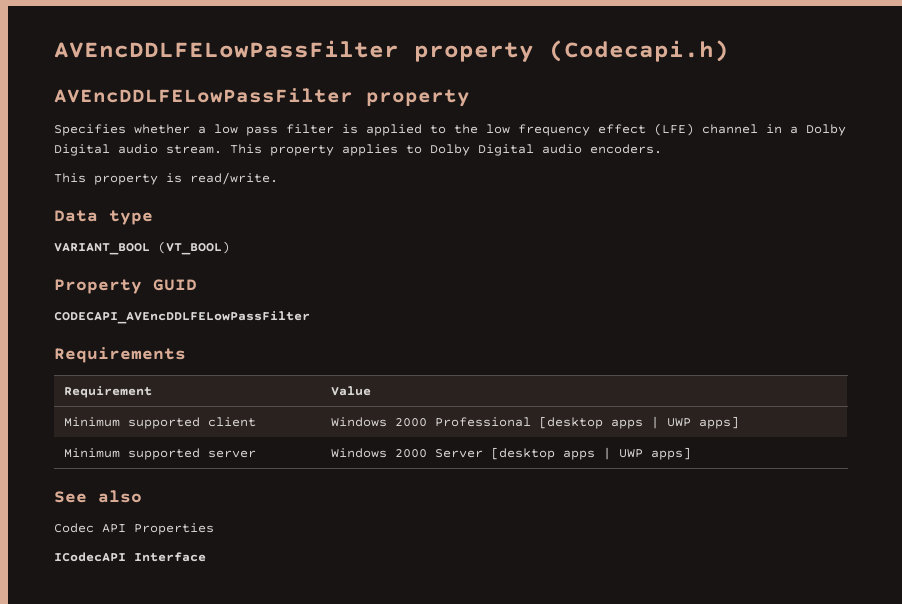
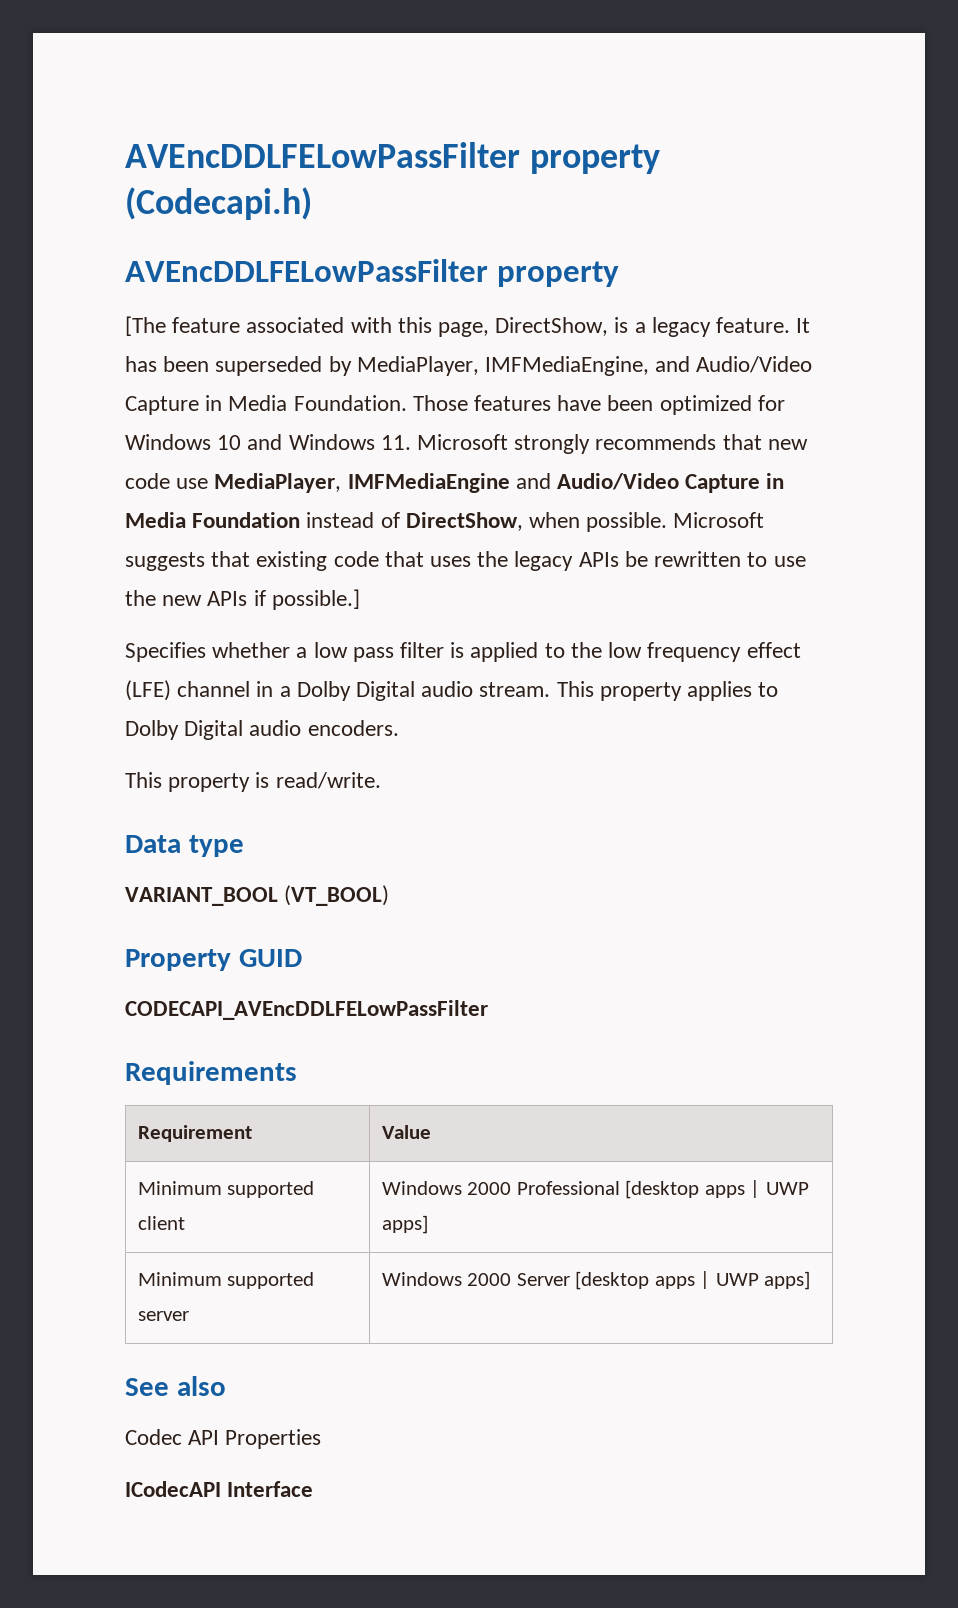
+ [The feature associated with this page, DirectShow, is a legacy feature. It has been superseded by MediaPlayer, IMFMediaEngine, and Audio/Video Capture in Media Foundation. Those features have been optimized for Windows 10 and Windows 11. Microsoft strongly recommends that new code use MediaPlayer, IMFMediaEngine and Audio/Video Capture in Media Foundation instead of DirectShow, when possible. Microsoft suggests that existing code that uses the legacy APIs be rewritten to use the new APIs if possible.]

